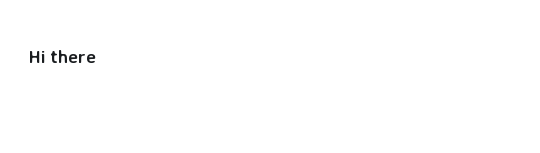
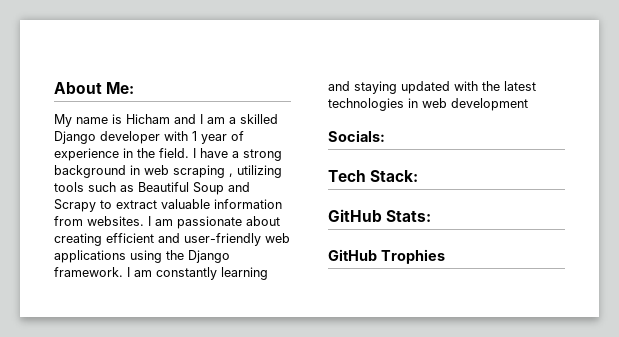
- Hi there
+ About Me:
+ My name is Hicham and I am a skilled Django developer with 1 year of experience in the field. I have a strong background in web scraping , utilizing tools such as Beautiful Soup and Scrapy to extract valuable information from websites. I am passionate about creating efficient and user-friendly web applications using the Django framework. I am constantly learning and staying updated with the latest technologies in web development
+ Socials:
+ Tech Stack:
+ GitHub Stats:
+ GitHub Trophies

